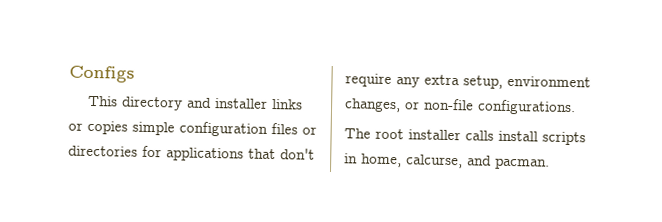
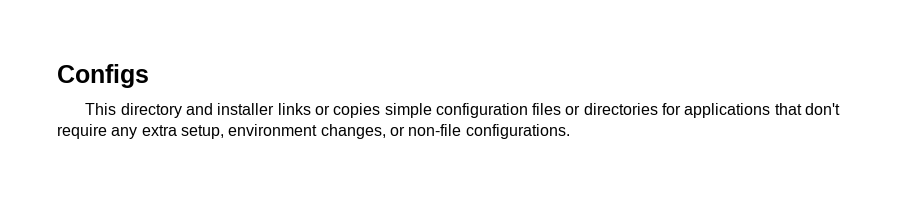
- The root installer calls install scripts in home, calcurse, and pacman.

